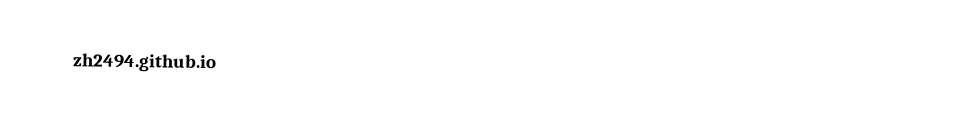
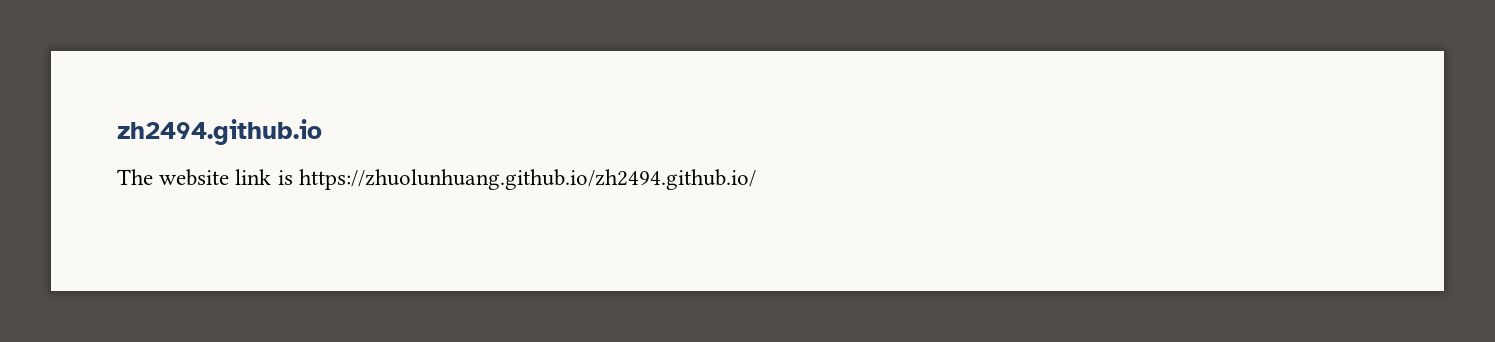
+ The website link is https://zhuolunhuang.github.io/zh2494.github.io/

